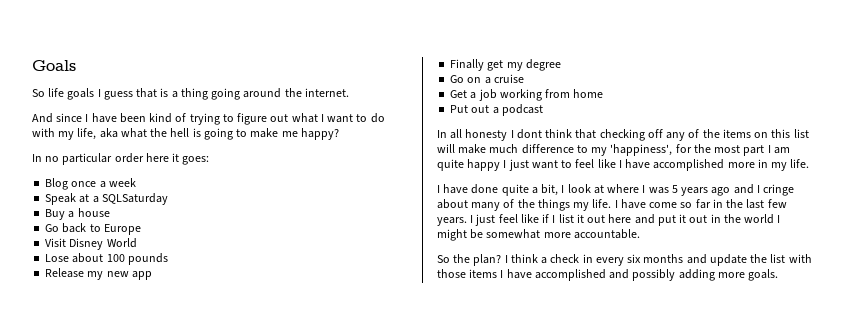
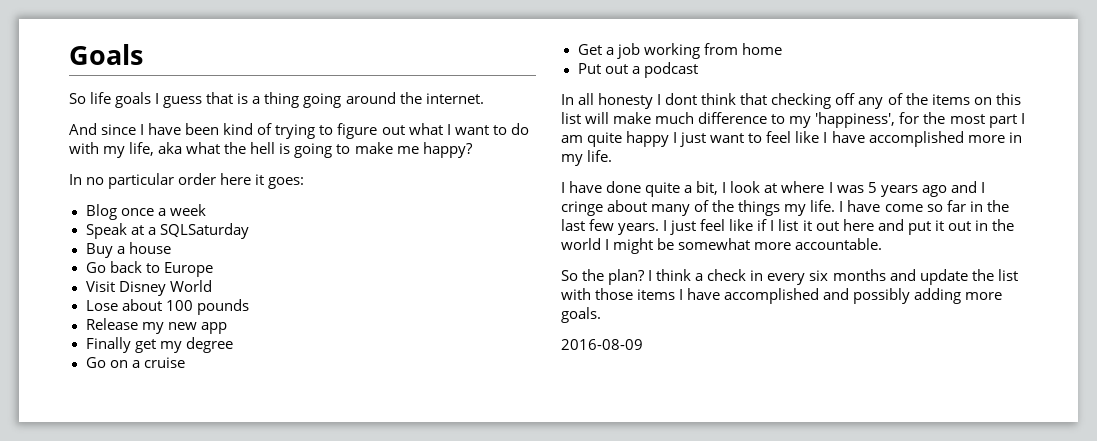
+ 2016-08-09

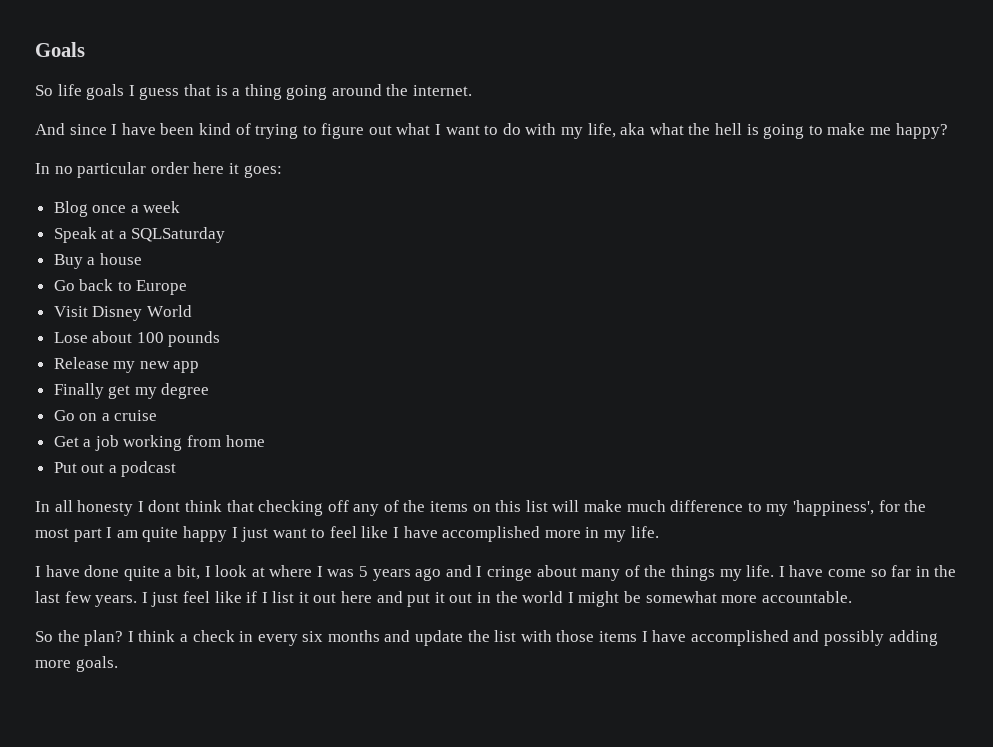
- 2016-08-09

